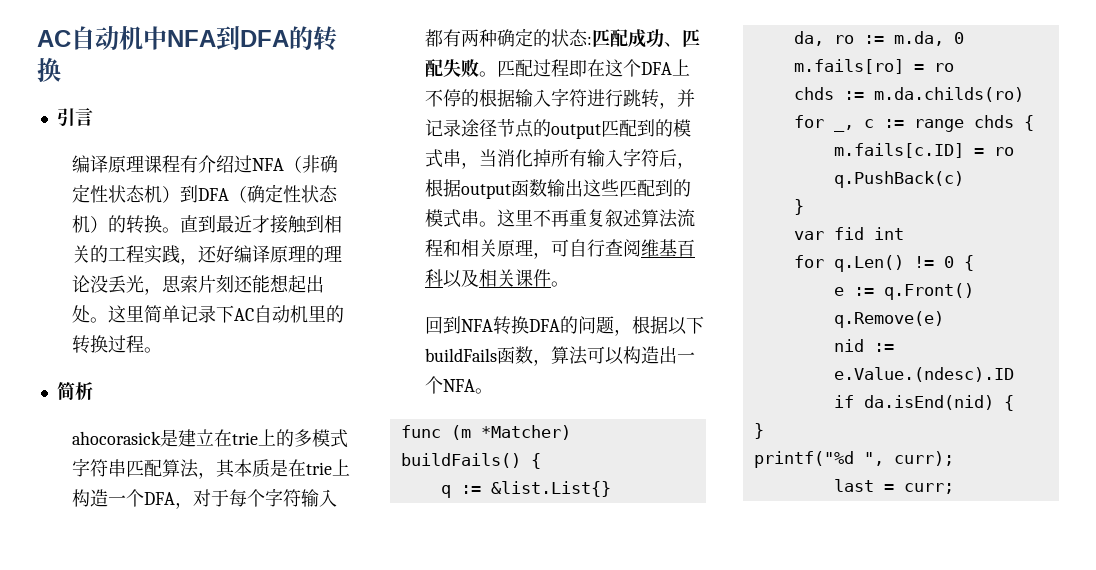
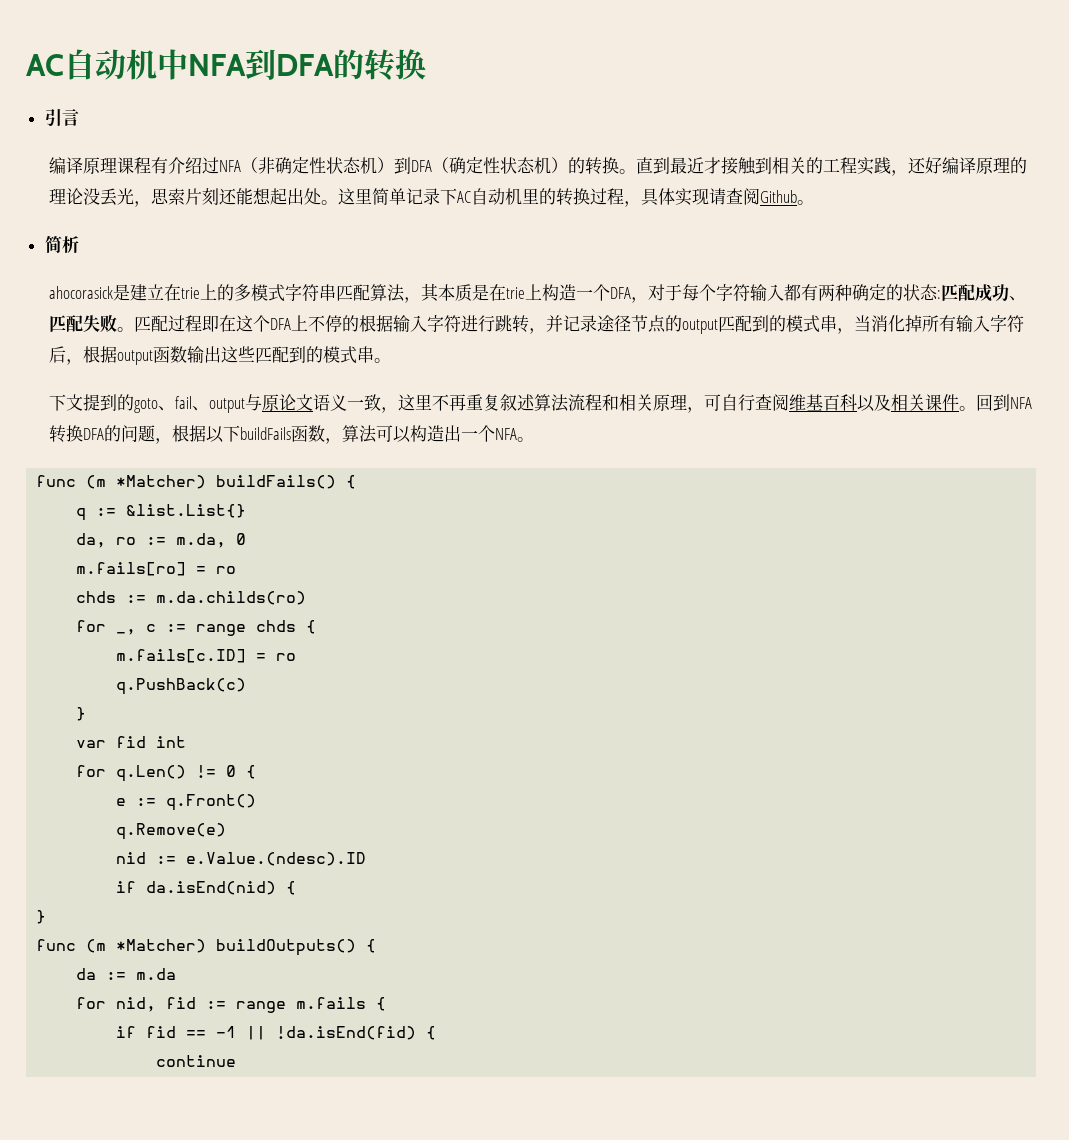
- 这里简单记录下AC自动机里的转换过程。
+ 这里简单记录下AC自动机里的转换过程，具体实现请查阅Github。
- 匹配过程即在这个DFA上不停的根据输入字符进行跳转，并记录途径节点的output匹配到的模式串，当消化掉所有输入字符后，根据output函数输出这些匹配到的模式串。这里不再重复叙述算法流程和相关原理，可自行查阅维基百科以及相关课件。
- 回到NFA转换DFA的问题，根据以下buildFails函数，算法可以构造出一个NFA。
+ 匹配过程即在这个DFA上不停的根据输入字符进行跳转，并记录途径节点的output匹配到的模式串，当消化掉所有输入字符后，根据output函数输出这些匹配到的模式串。
+ 下文提到的goto、fail、output与原论文语义一致，这里不再重复叙述算法流程和相关原理，可自行查阅维基百科以及相关课件。回到NFA转换DFA的问题，根据以下buildFails函数，算法可以构造出一个NFA。
- printf("%d ", curr);
- last = curr;
+ func (m *Matcher) buildOutputs() {
+ da := m.da
+ for nid, fid := range m.fails {
+ if fid == -1 || !da.isEnd(fid) {
+ continue

